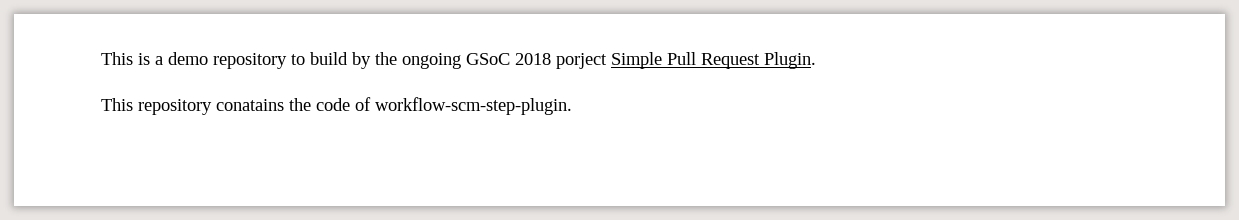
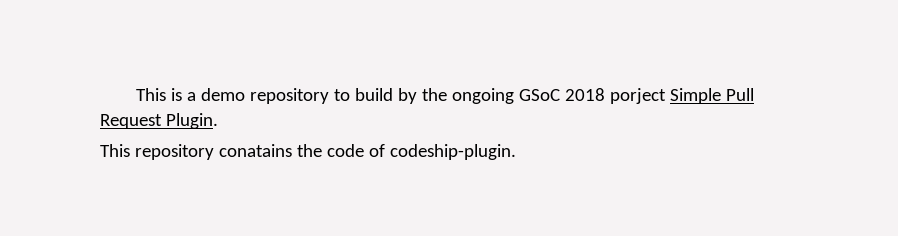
- This repository conatains the code of workflow-scm-step-plugin.
+ This repository conatains the code of codeship-plugin.

